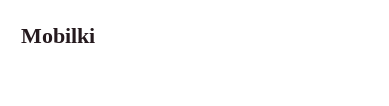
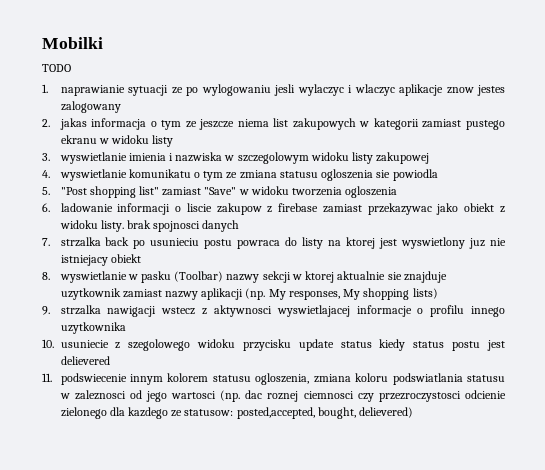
+ TODO
+ 1. naprawianie sytuacji ze po wylogowaniu jesli wylaczyc i wlaczyc aplikacje znow jestes zalogowany
+ 2. jakas informacja o tym ze jeszcze niema list zakupowych w kategorii zamiast pustego ekranu w widoku listy
+ 3. wyswietlanie imienia i nazwiska w szczegolowym widoku listy zakupowej
+ 4. wyswietlanie komunikatu o tym ze zmiana statusu ogloszenia sie powiodla
+ 5. "Post shopping list" zamiast "Save" w widoku tworzenia ogloszenia
+ 6. ladowanie informacji o liscie zakupow z firebase zamiast przekazywac jako obiekt z widoku listy. brak spojnosci danych
+ 7. strzalka back po usunieciu postu powraca do listy na ktorej jest wyswietlony juz nie istniejacy obiekt
+ 8. wyswietlanie w pasku (Toolbar) nazwy sekcji w ktorej aktualnie sie znajduje uzytkownik zamiast nazwy aplikacji (np. My responses, My shopping lists)
+ 9. strzalka nawigacji wstecz z aktywnosci wyswietlajacej informacje o profilu innego uzytkownika
+ 10. usuniecie z szegolowego widoku przycisku update status kiedy status postu jest delievered
+ 11. podswiecenie innym kolorem statusu ogloszenia, zmiana koloru podswiatlania statusu w zaleznosci od jego wartosci (np. dac roznej ciemnosci czy przezroczystosci odcienie zielonego dla kazdego ze statusow: posted,accepted, bought, delievered)

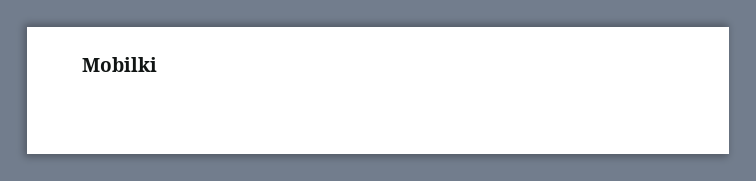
- TODO
- 1. naprawianie sytuacji ze po wylogowaniu jesli wylaczyc i wlaczyc aplikacje znow jestes zalogowany
- 2. jakas informacja o tym ze jeszcze niema list zakupowych w kategorii zamiast pustego ekranu w widoku listy
- 3. wyswietlanie imienia i nazwiska w szczegolowym widoku listy zakupowej
- 4. wyswietlanie komunikatu o tym ze zmiana statusu ogloszenia sie powiodla
- 5. "Post shopping list" zamiast "Save" w widoku tworzenia ogloszenia
- 6. ladowanie informacji o liscie zakupow z firebase zamiast przekazywac jako obiekt z widoku listy. brak spojnosci danych
- 7. strzalka back po usunieciu postu powraca do listy na ktorej jest wyswietlony juz nie istniejacy obiekt
- 8. wyswietlanie w pasku (Toolbar) nazwy sekcji w ktorej aktualnie sie znajduje uzytkownik zamiast nazwy aplikacji (np. My responses, My shopping lists)
- 9. strzalka nawigacji wstecz z aktywnosci wyswietlajacej informacje o profilu innego uzytkownika
- 10. usuniecie z szegolowego widoku przycisku update status kiedy status postu jest delievered
- 11. podswiecenie innym kolorem statusu ogloszenia, zmiana koloru podswiatlania statusu w zaleznosci od jego wartosci (np. dac roznej ciemnosci czy przezroczystosci odcienie zielonego dla kazdego ze statusow: posted,accepted, bought, delievered)

